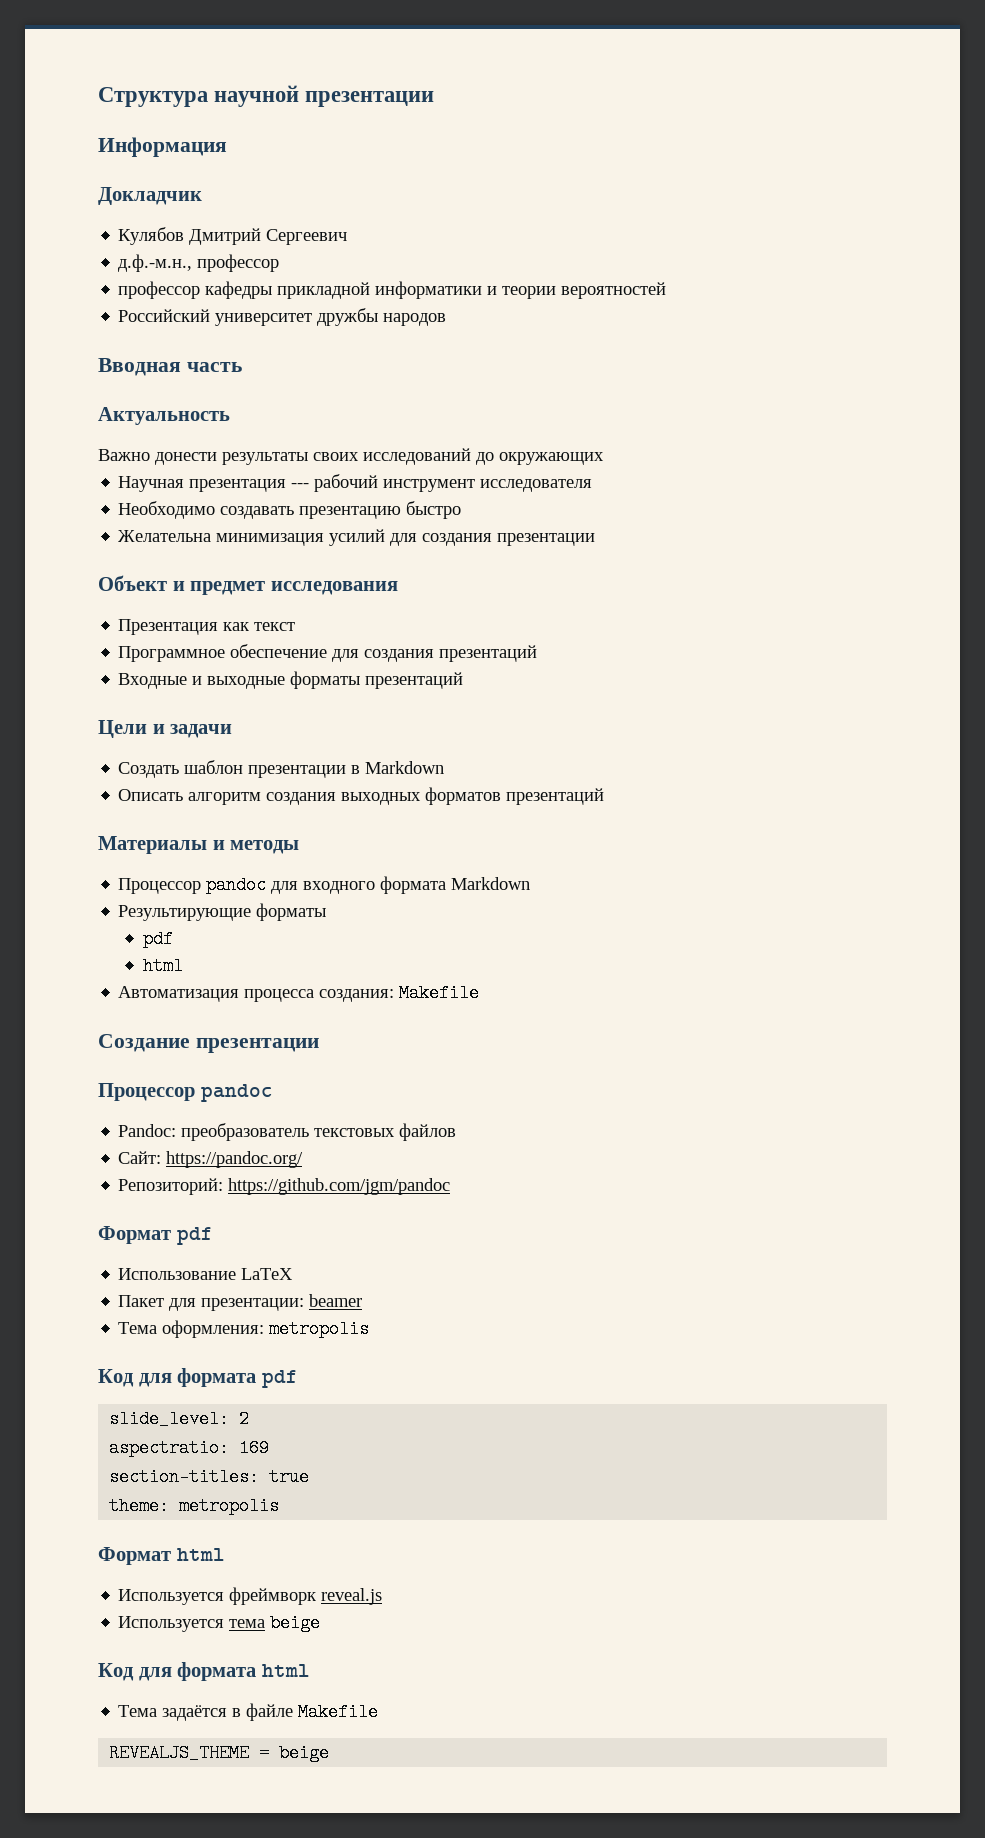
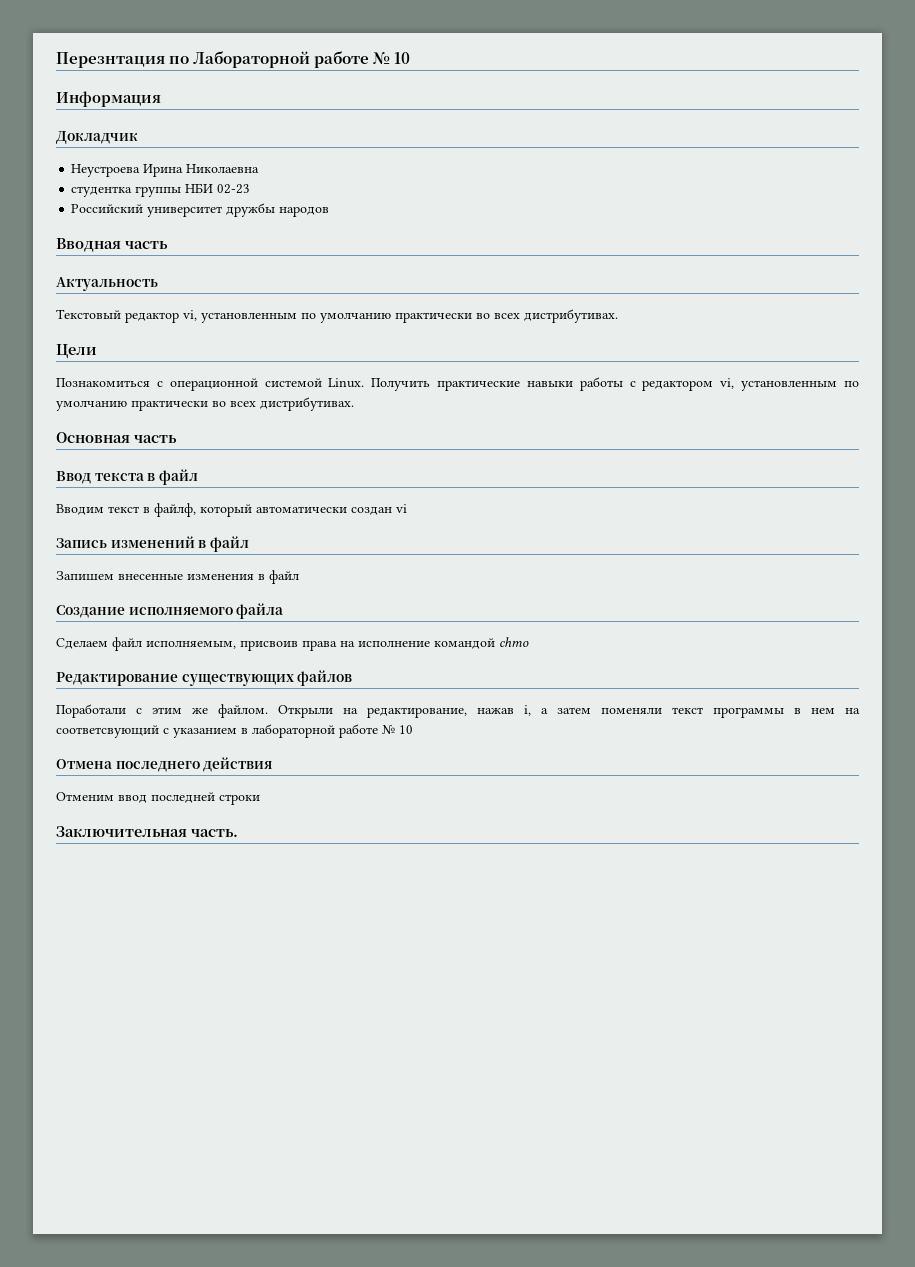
- Структура научной презентации
+ Перезнтация по Лабораторной работе № 10
  Информация
  Докладчик
- Кулябов Дмитрий Сергеевич
- д.ф.-м.н., профессор
- профессор кафедры прикладной информатики и теории вероятностей
+ Неустроева Ирина Николаевна
+ студентка группы НБИ 02-23
- Важно донести результаты своих исследований до окружающих
- Научная презентация --- рабочий инструмент исследователя
- Необходимо создавать презентацию быстро
- Желательна минимизация усилий для создания презентации
- Объект и предмет исследования
- Презентация как текст
- Программное обеспечение для создания презентаций
- Входные и выходные форматы презентаций
- Цели и задачи
- Создать шаблон презентации в Markdown
- Описать алгоритм создания выходных форматов презентаций
- Материалы и методы
- Процессор pandoc для входного формата Markdown
- Результирующие форматы
- pdf
- html
- Автоматизация процесса создания: Makefile
- Создание презентации
- Процессор pandoc
- Pandoc: преобразователь текстовых файлов
- Сайт: https://pandoc.org/
- Репозиторий: https://github.com/jgm/pandoc
- Формат pdf
- Использование LaTeX
- Пакет для презентации: beamer
- Тема оформления: metropolis
- Код для формата pdf
- slide_level: 2
- aspectratio: 169
- section-titles: true
- theme: metropolis
- Формат html
- Используется фреймворк reveal.js
- Используется тема beige
- Код для формата html
- Тема задаётся в файле Makefile
- REVEALJS_THEME = beige
+ Текстовый редактор vi, установленным по умолчанию практически во всех дистрибутивах.
+ Цели
+ Познакомиться с операционной системой Linux. Получить практические навыки работы с редактором vi, установленным по умолчанию практически во всех дистрибутивах.
+ Основная часть
+ Ввод текста в файл
+ Вводим текст в файлф, который автоматически создан vi
+ Запись изменений в файл
+ Запишем внесенные изменения в файл
+ Создание исполняемого файла
+ Сделаем файл исполняемым, присвоив права на исполнение командой chmo
+ Редактирование существующих файлов
+ Поработали с этим же файлом. Открыли на редактирование, нажав i, а затем поменяли текст программы в нем на соответсвующий с указанием в лабораторной работе № 10
+ Отмена последнего действия
+ Отменим ввод последней строки
+ Заключительная чаcть.

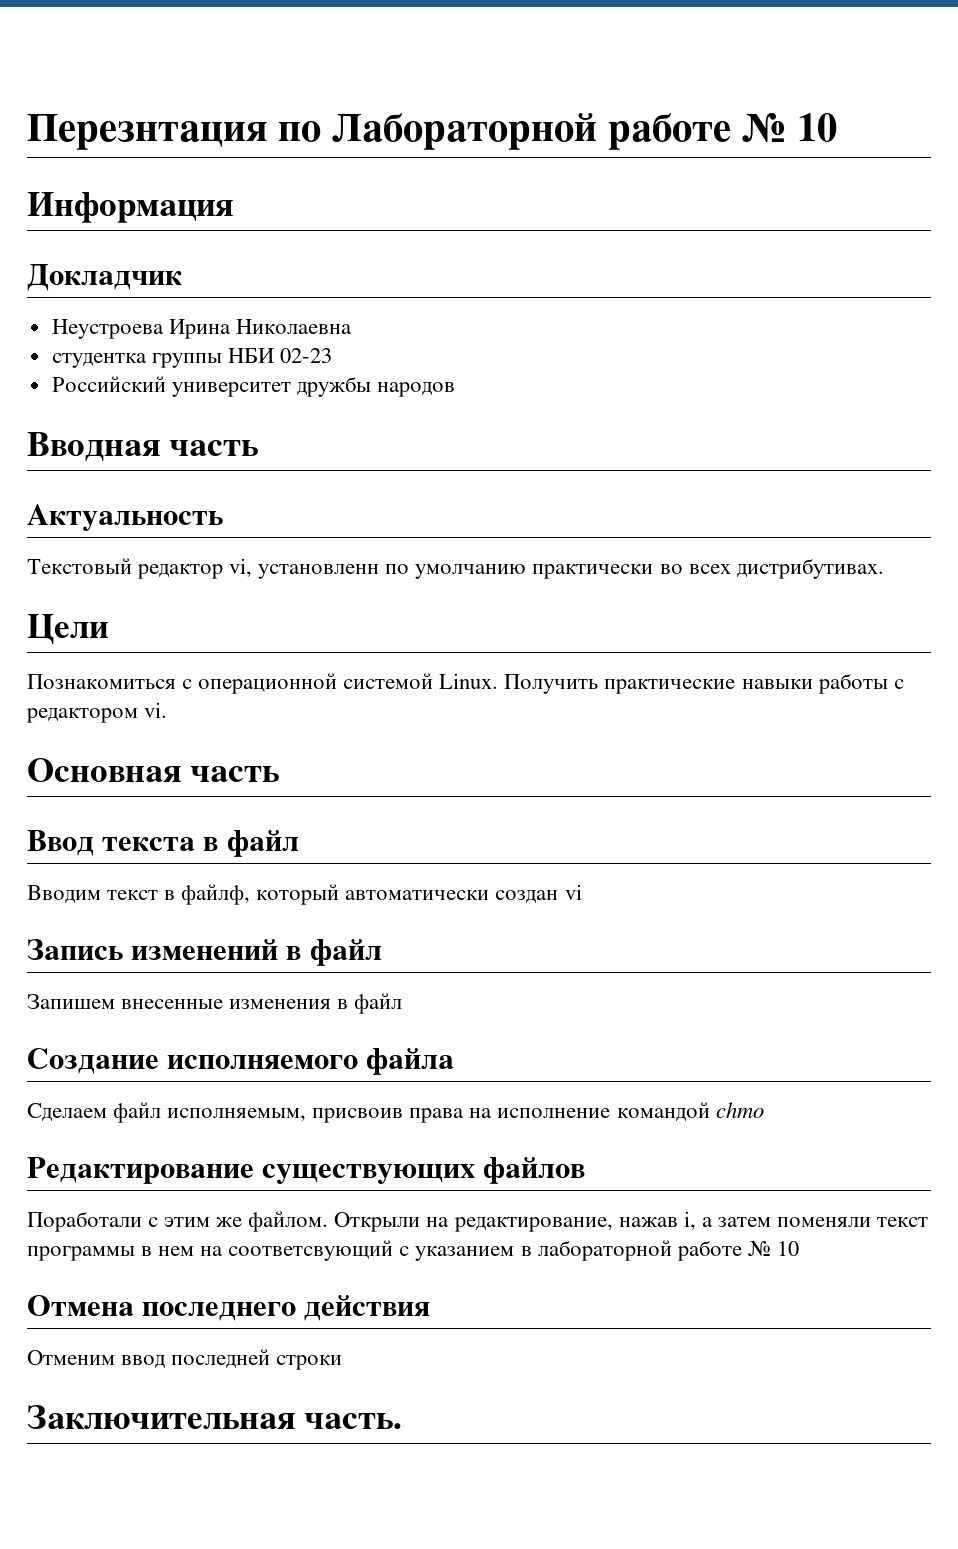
- Текстовый редактор vi, установленным по умолчанию практически во всех дистрибутивах.
+ Текстовый редактор vi, установленн по умолчанию практически во всех дистрибутивах.
- Получить практические навыки работы с редактором vi, установленным по умолчанию практически во всех дистрибутивах.
+ Получить практические навыки работы с редактором vi.

